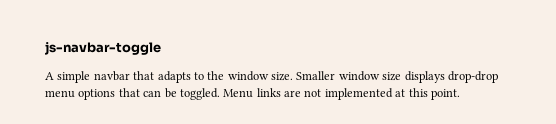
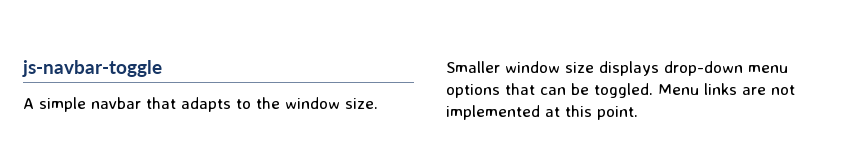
- Smaller window size displays drop-drop menu options that can be toggled.
+ Smaller window size displays drop-down menu options that can be toggled.

